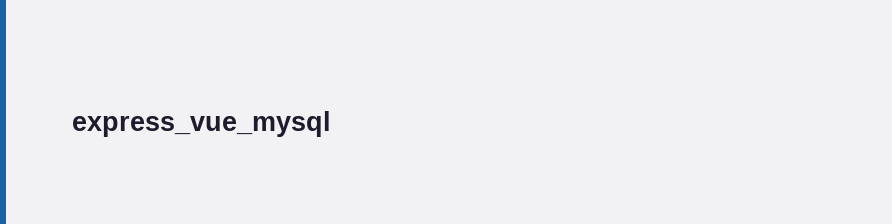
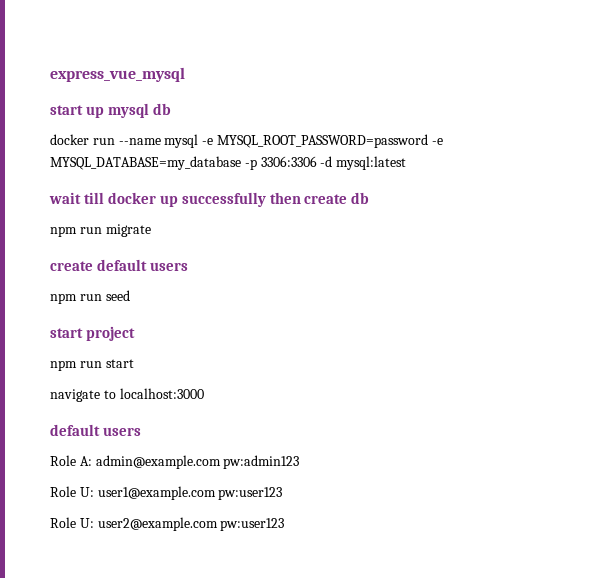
+ start up mysql db
+ docker run --name mysql -e MYSQL_ROOT_PASSWORD=password -e MYSQL_DATABASE=my_database -p 3306:3306 -d mysql:latest
+ wait till docker up successfully then create db
+ npm run migrate
+ create default users
+ npm run seed
+ start project
+ npm run start
+ navigate to localhost:3000
+ default users
+ Role A: admin@example.com pw:admin123
+ Role U: user1@example.com pw:user123
+ Role U: user2@example.com pw:user123

